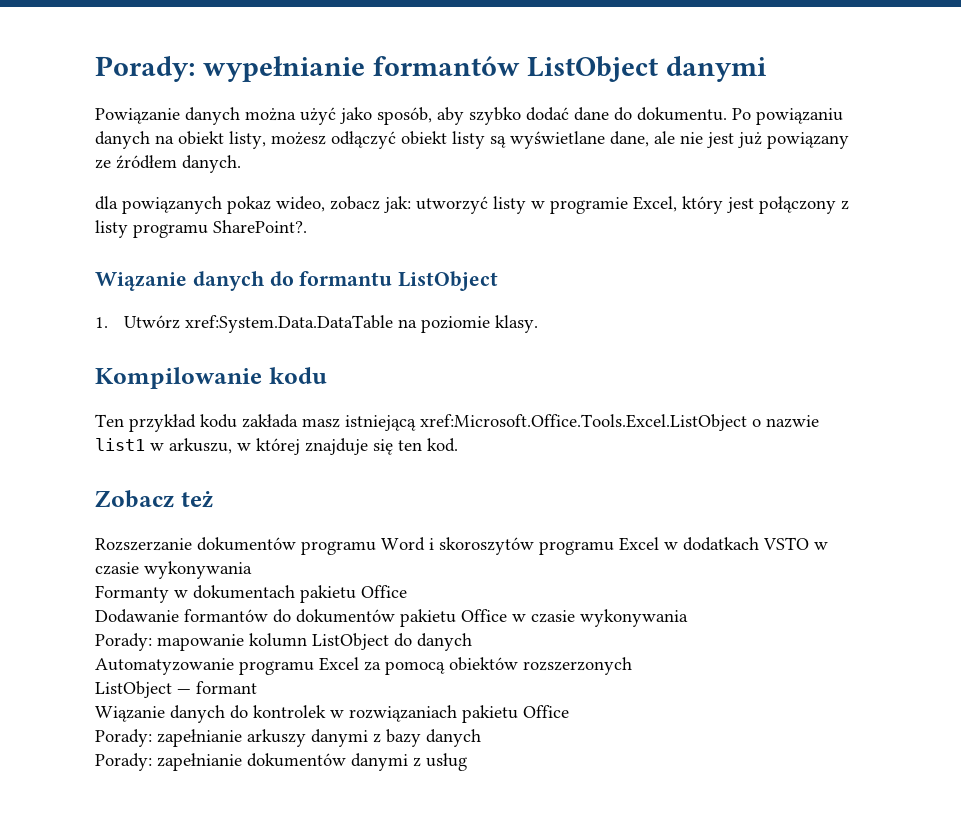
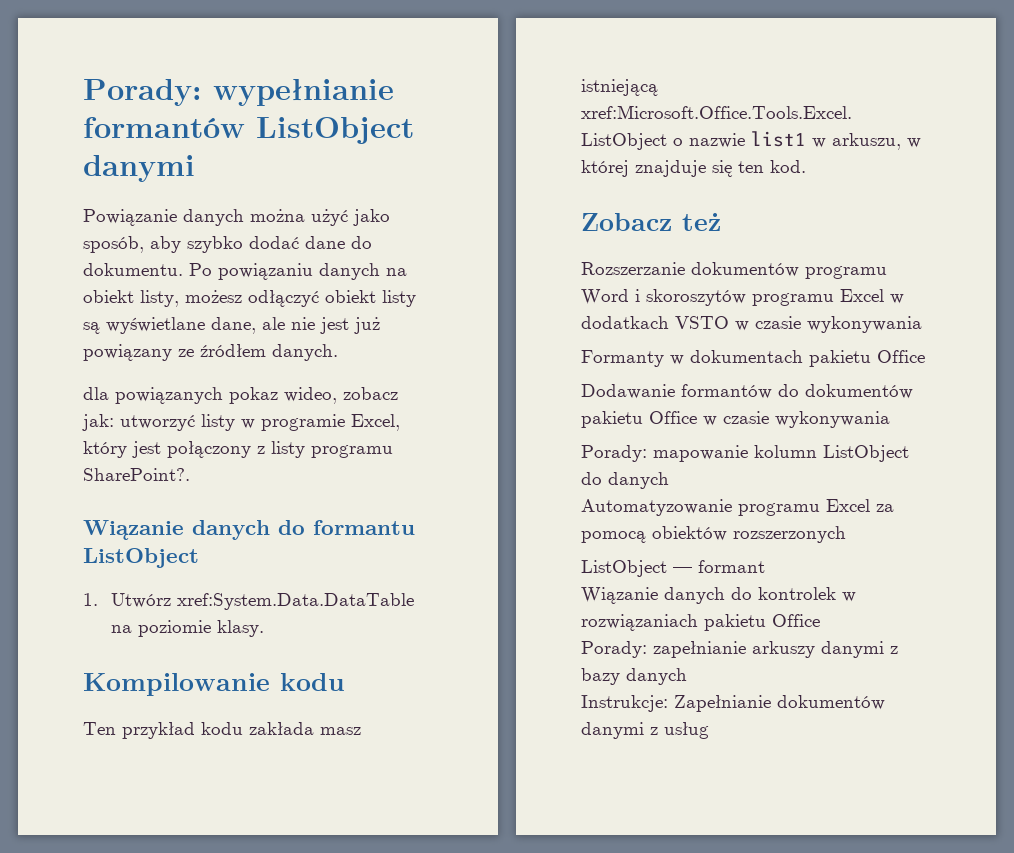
- Porady: zapełnianie dokumentów danymi z usług
+ Instrukcje: Zapełnianie dokumentów danymi z usług

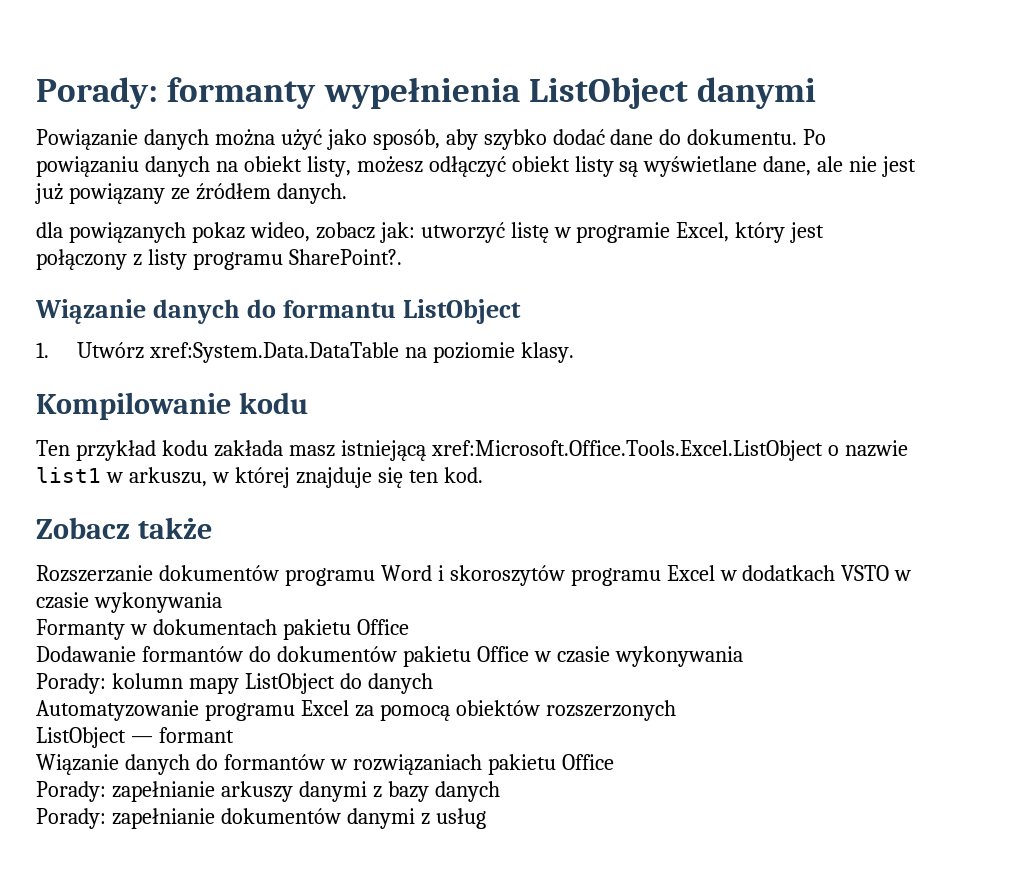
- Porady: wypełnianie formantów ListObject danymi
+ Porady: formanty wypełnienia ListObject danymi
- dla powiązanych pokaz wideo, zobacz jak: utworzyć listy w programie Excel, który jest połączony z listy programu SharePoint?.
+ dla powiązanych pokaz wideo, zobacz jak: utworzyć listę w programie Excel, który jest połączony z listy programu SharePoint?.
- Zobacz też
+ Zobacz także
- Porady: mapowanie kolumn ListObject do danych
+ Porady: kolumn mapy ListObject do danych
- Wiązanie danych do kontrolek w rozwiązaniach pakietu Office
+ Wiązanie danych do formantów w rozwiązaniach pakietu Office
- Instrukcje: Zapełnianie dokumentów danymi z usług
+ Porady: zapełnianie dokumentów danymi z usług

